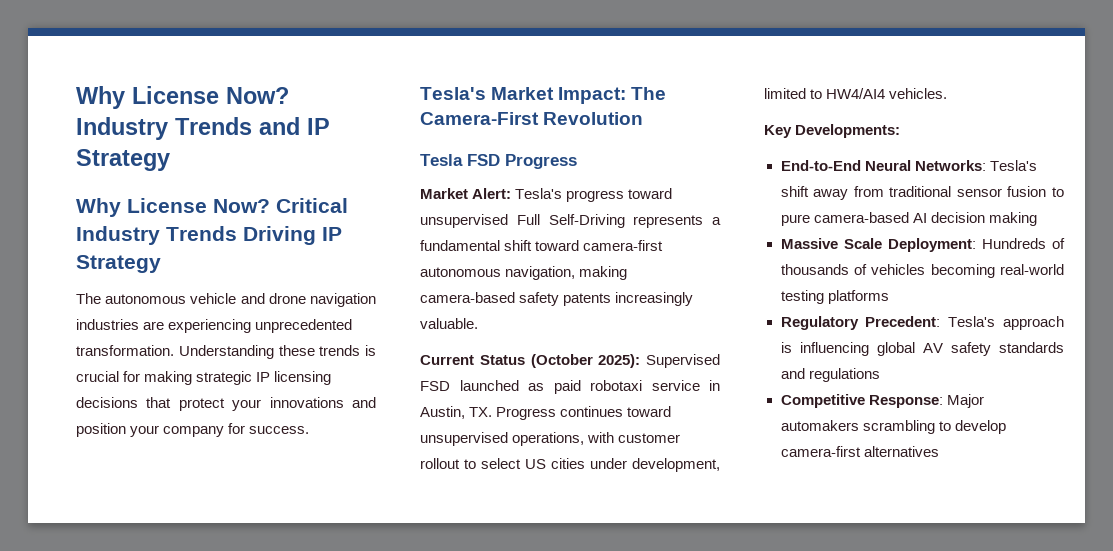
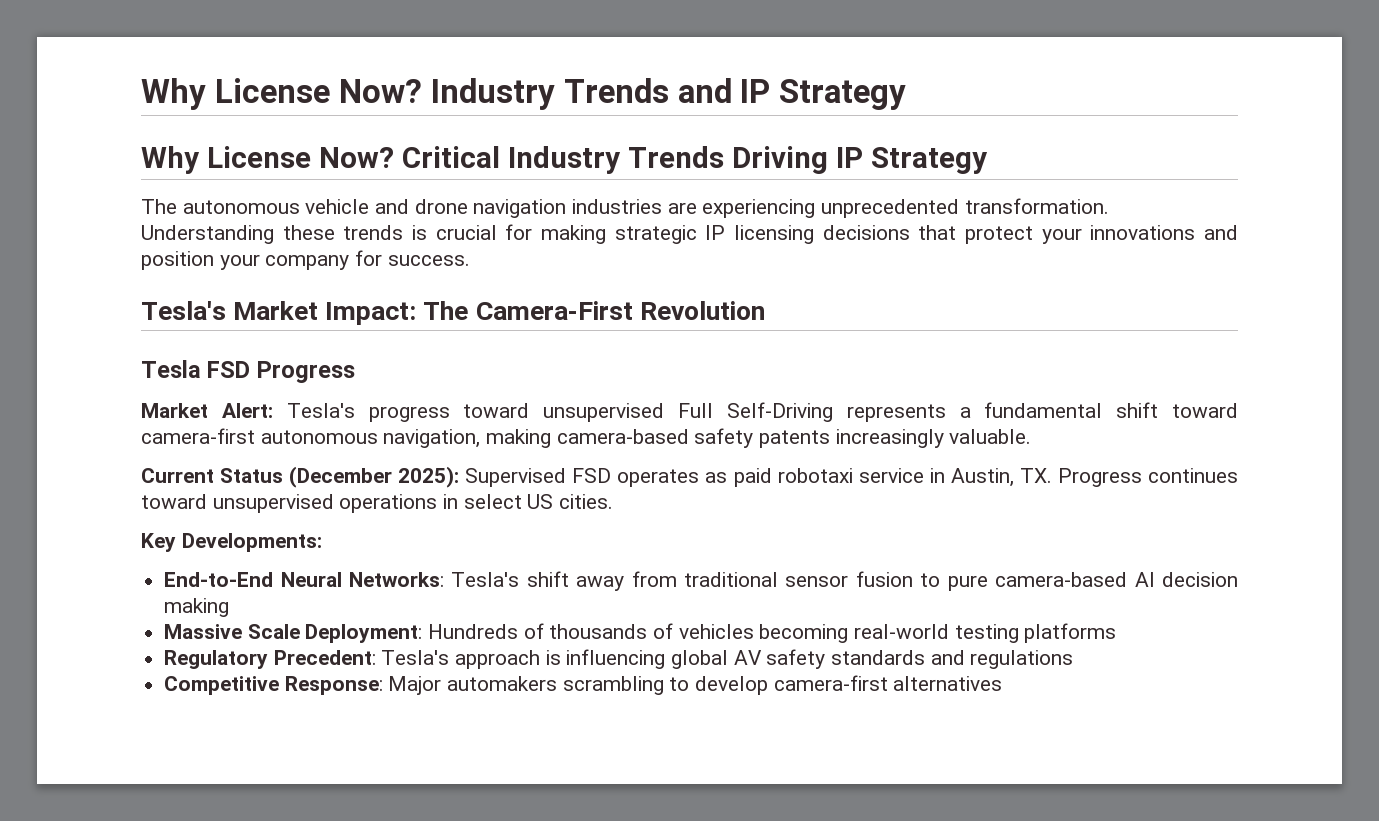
- Current Status (October 2025): Supervised FSD launched as paid robotaxi service in Austin, TX. Progress continues toward unsupervised operations, with customer rollout to select US cities under development, limited to HW4/AI4 vehicles.
+ Current Status (December 2025): Supervised FSD operates as paid robotaxi service in Austin, TX. Progress continues toward unsupervised operations in select US cities.

